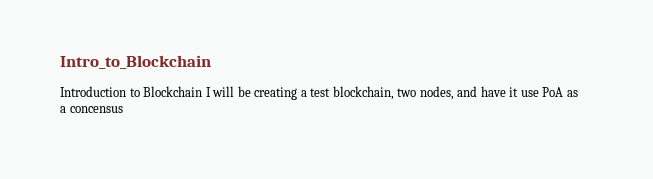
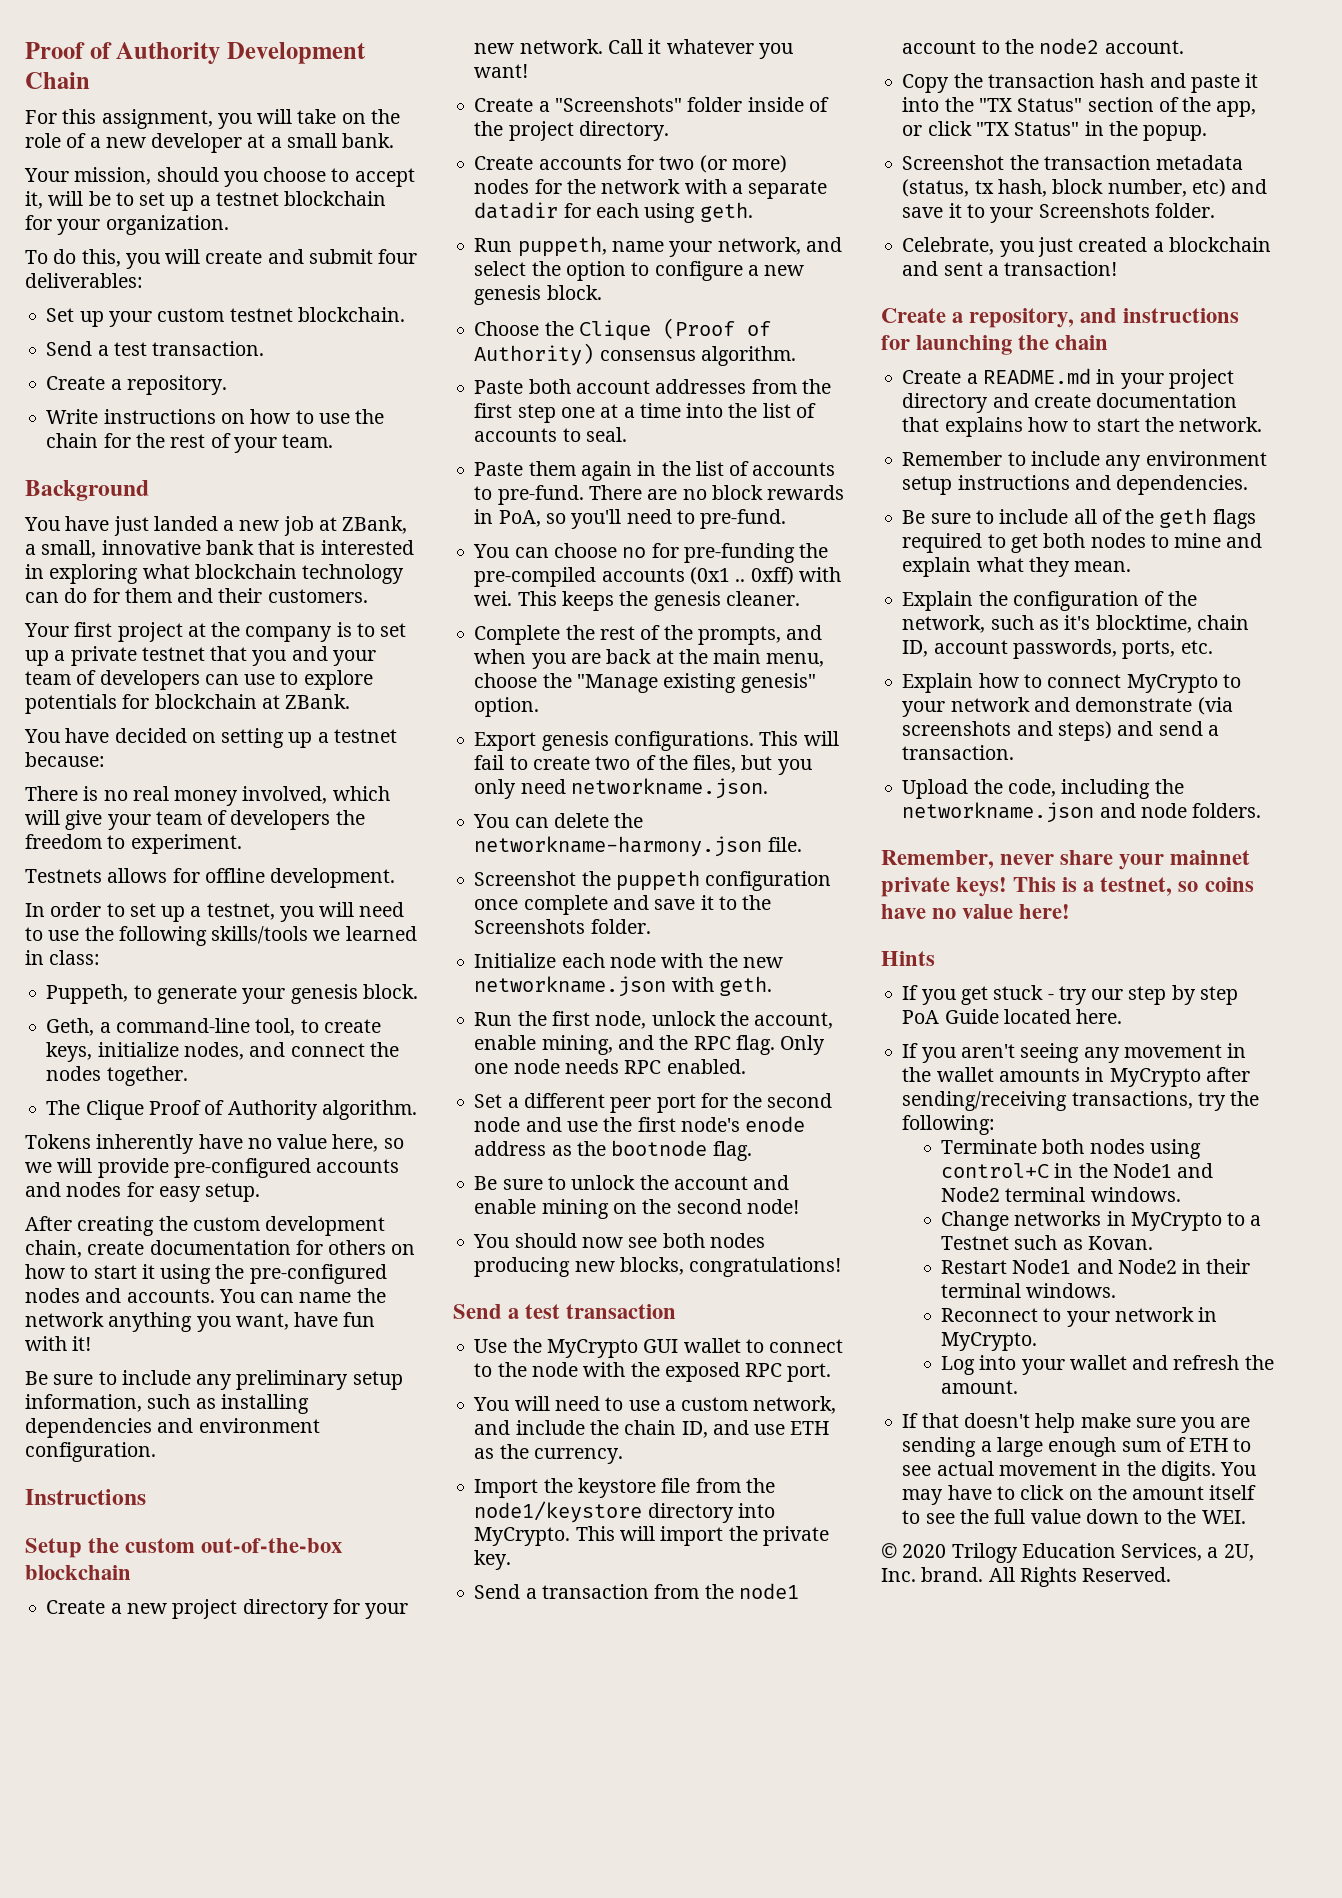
- Intro_to_Blockchain
- Introduction to Blockchain I will be creating a test blockchain, two nodes, and have it use PoA as a concensus
+ Proof of Authority Development Chain
+ For this assignment, you will take on the role of a new developer at a small bank.
+ Your mission, should you choose to accept it, will be to set up a testnet blockchain for your organization.
+ To do this, you will create and submit four deliverables:
+ Set up your custom testnet blockchain.
+ Send a test transaction.
+ Create a repository.
+ Write instructions on how to use the chain for the rest of your team.
+ Background
+ You have just landed a new job at ZBank, a small, innovative bank that is interested in exploring what blockchain technology can do for them and their customers.
+ Your first project at the company is to set up a private testnet that you and your team of developers can use to explore potentials for blockchain at ZBank.
+ You have decided on setting up a testnet because:
+ There is no real money involved, which will give your team of developers the freedom to experiment.
+ Testnets allows for offline development.
+ In order to set up a testnet, you will need to use the following skills/tools we learned in class:
+ Puppeth, to generate your genesis block.
+ Geth, a command-line tool, to create keys, initialize nodes, and connect the nodes together.
+ The Clique Proof of Authority algorithm.
+ Tokens inherently have no value here, so we will provide pre-configured accounts and nodes for easy setup.
+ After creating the custom development chain, create documentation for others on how to start it using the pre-configured nodes and accounts. You can name the network anything you want, have fun with it!
+ Be sure to include any preliminary setup information, such as installing dependencies and environment configuration.
+ Instructions
+ Setup the custom out-of-the-box blockchain
+ Create a new project directory for your new network. Call it whatever you want!
+ Create a "Screenshots" folder inside of the project directory.
+ Create accounts for two (or more) nodes for the network with a separate datadir for each using geth.
+ Run puppeth, name your network, and select the option to configure a new genesis block.
+ Choose the Clique (Proof of Authority) consensus algorithm.
+ Paste both account addresses from the first step one at a time into the list of accounts to seal.
+ Paste them again in the list of accounts to pre-fund. There are no block rewards in PoA, so you'll need to pre-fund.
+ You can choose no for pre-funding the pre-compiled accounts (0x1 .. 0xff) with wei. This keeps the genesis cleaner.
+ Complete the rest of the prompts, and when you are back at the main menu, choose the "Manage existing genesis" option.
+ Export genesis configurations. This will fail to create two of the files, but you only need networkname.json.
+ You can delete the networkname-harmony.json file.
+ Screenshot the puppeth configuration once complete and save it to the Screenshots folder.
+ Initialize each node with the new networkname.json with geth.
+ Run the first node, unlock the account, enable mining, and the RPC flag. Only one node needs RPC enabled.
+ Set a different peer port for the second node and use the first node's enode address as the bootnode flag.
+ Be sure to unlock the account and enable mining on the second node!
+ You should now see both nodes producing new blocks, congratulations!
+ Send a test transaction
+ Use the MyCrypto GUI wallet to connect to the node with the exposed RPC port.
+ You will need to use a custom network, and include the chain ID, and use ETH as the currency.
+ Import the keystore file from the node1/keystore directory into MyCrypto. This will import the private key.
+ Send a transaction from the node1 account to the node2 account.
+ Copy the transaction hash and paste it into the "TX Status" section of the app, or click "TX Status" in the popup.
+ Screenshot the transaction metadata (status, tx hash, block number, etc) and save it to your Screenshots folder.
+ Celebrate, you just created a blockchain and sent a transaction!
+ Create a repository, and instructions for launching the chain
+ Create a README.md in your project directory and create documentation that explains how to start the network.
+ Remember to include any environment setup instructions and dependencies.
+ Be sure to include all of the geth flags required to get both nodes to mine and explain what they mean.
+ Explain the configuration of the network, such as it's blocktime, chain ID, account passwords, ports, etc.
+ Explain how to connect MyCrypto to your network and demonstrate (via screenshots and steps) and send a transaction.
+ Upload the code, including the networkname.json and node folders.
+ Remember, never share your mainnet private keys! This is a testnet, so coins have no value here!
+ Hints
+ If you get stuck - try our step by step PoA Guide located here.
+ If you aren't seeing any movement in the wallet amounts in MyCrypto after sending/receiving transactions, try the following:
+ Terminate both nodes using control+C in the Node1 and Node2 terminal windows.
+ Change networks in MyCrypto to a Testnet such as Kovan.
+ Restart Node1 and Node2 in their terminal windows.
+ Reconnect to your network in MyCrypto.
+ Log into your wallet and refresh the amount.
+ If that doesn't help make sure you are sending a large enough sum of ETH to see actual movement in the digits. You may have to click on the amount itself to see the full value down to the WEI.
+ © 2020 Trilogy Education Services, a 2U, Inc. brand. All Rights Reserved.

